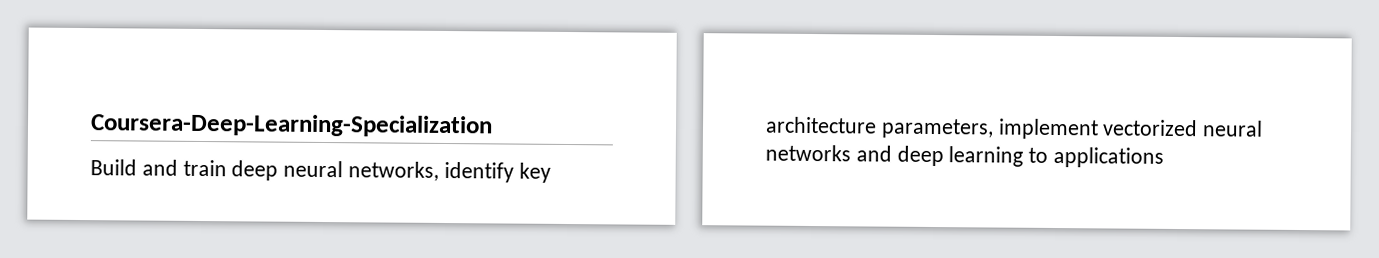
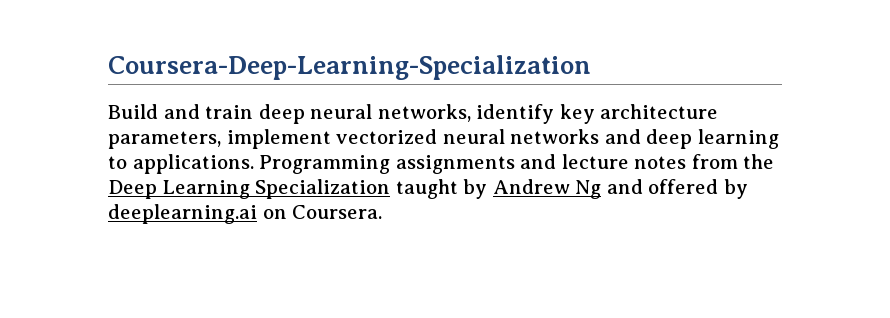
- Build and train deep neural networks, identify key architecture parameters, implement vectorized neural networks and deep learning to applications
+ Build and train deep neural networks, identify key architecture parameters, implement vectorized neural networks and deep learning to applications. Programming assignments and lecture notes from the Deep Learning Specialization taught by Andrew Ng and offered by deeplearning.ai on Coursera.

